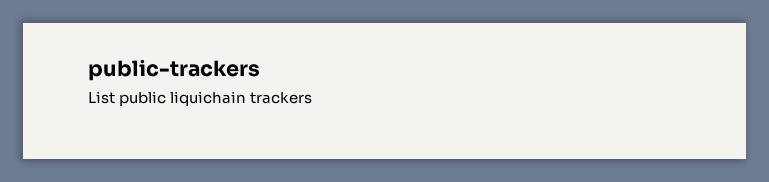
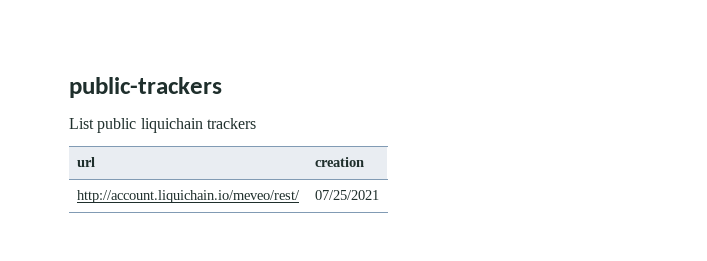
+ url | creation
+ http://account.liquichain.io/meveo/rest/ | 07/25/2021

